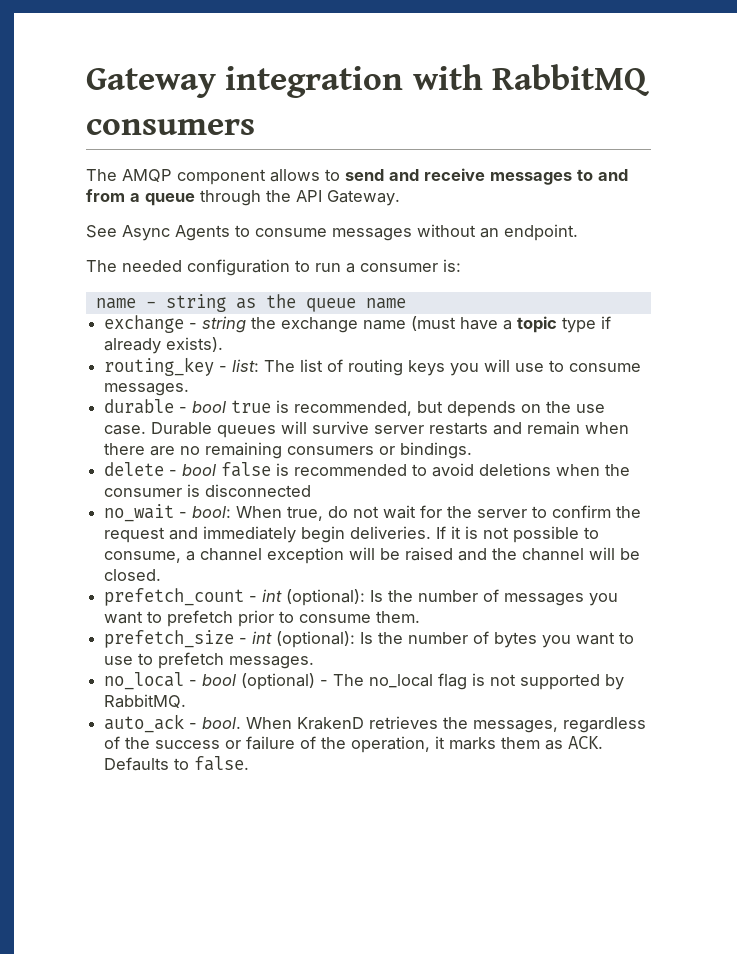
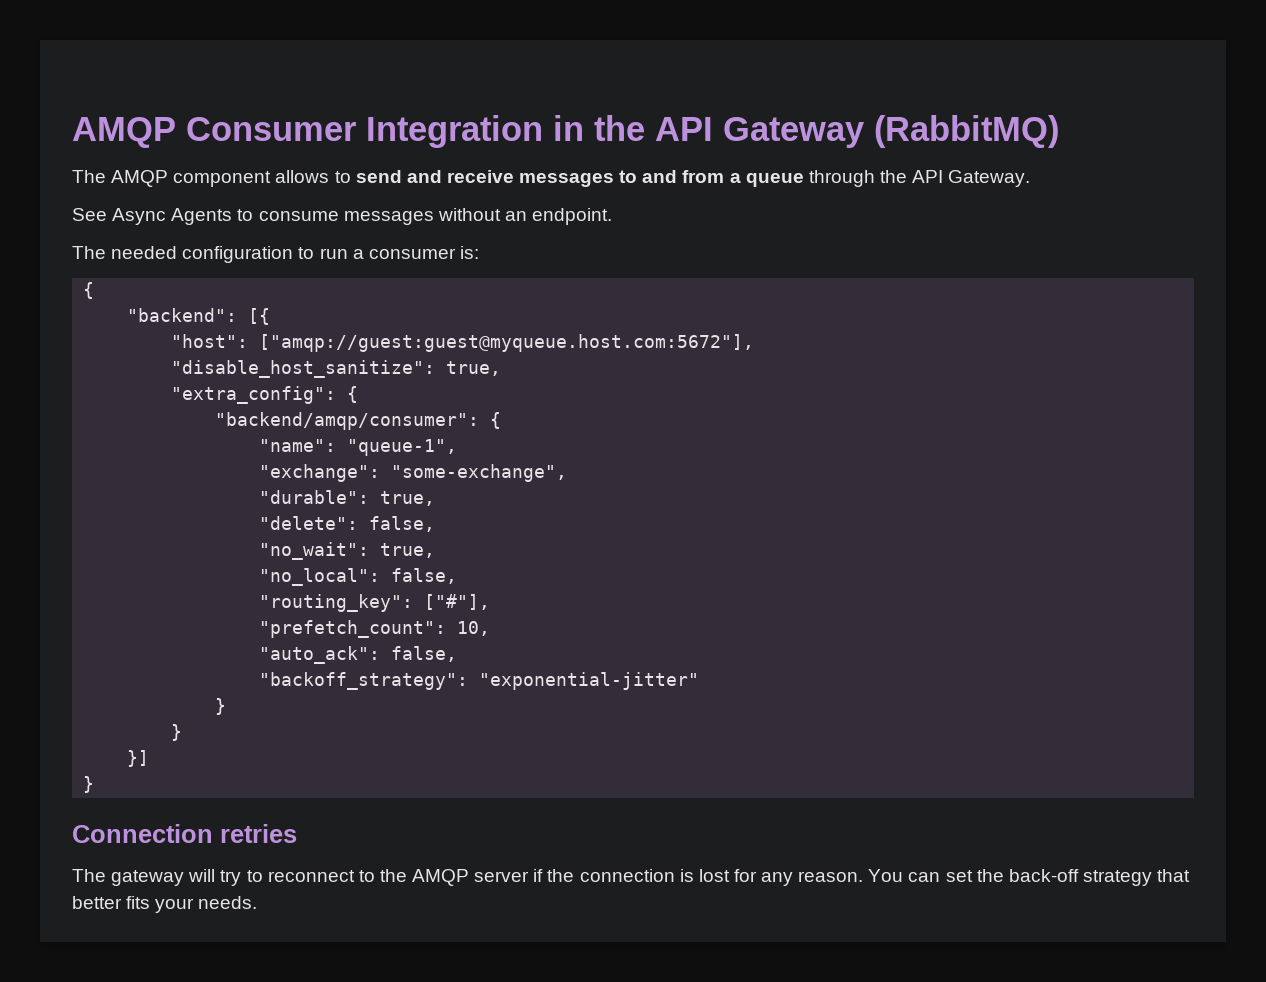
- Gateway integration with RabbitMQ consumers
+ AMQP Consumer Integration in the API Gateway (RabbitMQ)
  The needed configuration to run a consumer is:
- name - string as the queue name
- exchange - string the exchange name (must have a topic type if already exists).
- routing_key - list: The list of routing keys you will use to consume messages.
- durable - bool true is recommended, but depends on the use case. Durable queues will survive server restarts and remain when there are no remaining consumers or bindings.
- delete - bool false is recommended to avoid deletions when the consumer is disconnected
- no_wait - bool: When true, do not wait for the server to confirm the request and immediately begin deliveries. If it is not possible to consume, a channel exception will be raised and the channel will be closed.
- prefetch_count - int (optional): Is the number of messages you want to prefetch prior to consume them.
- prefetch_size - int (optional): Is the number of bytes you want to use to prefetch messages.
- no_local - bool (optional) - The no_local flag is not supported by RabbitMQ.
- auto_ack - bool. When KrakenD retrieves the messages, regardless of the success or failure of the operation, it marks them as ACK. Defaults to false.
+ {
+ "backend": [{
+ "host": ["amqp://guest:guest@myqueue.host.com:5672"],
+ "disable_host_sanitize": true,
+ "extra_config": {
+ "backend/amqp/consumer": {
+ "name": "queue-1",
+ "exchange": "some-exchange",
+ "durable": true,
+ "delete": false,
+ "no_wait": true,
+ "no_local": false,
+ "routing_key": ["#"],
+ "prefetch_count": 10,
+ "auto_ack": false,
+ "backoff_strategy": "exponential-jitter"
+ }
+ }
+ }]
+ }
+ Connection retries
+ The gateway will try to reconnect to the AMQP server if the connection is lost for any reason. You can set the back-off strategy that better fits your needs.

